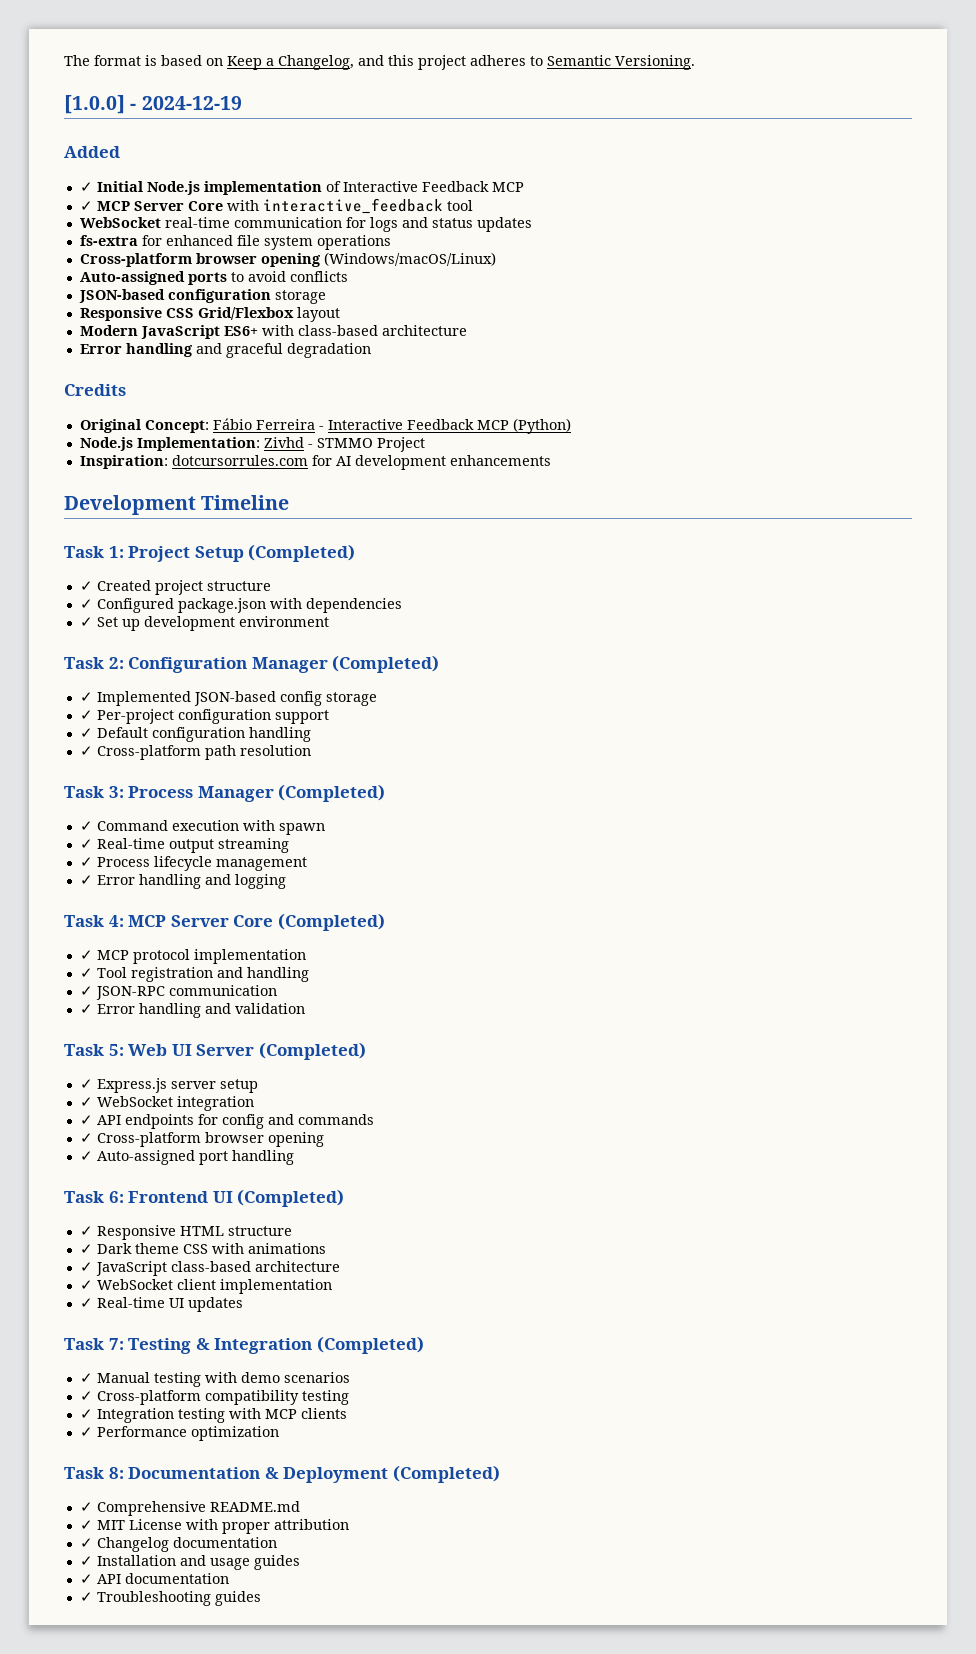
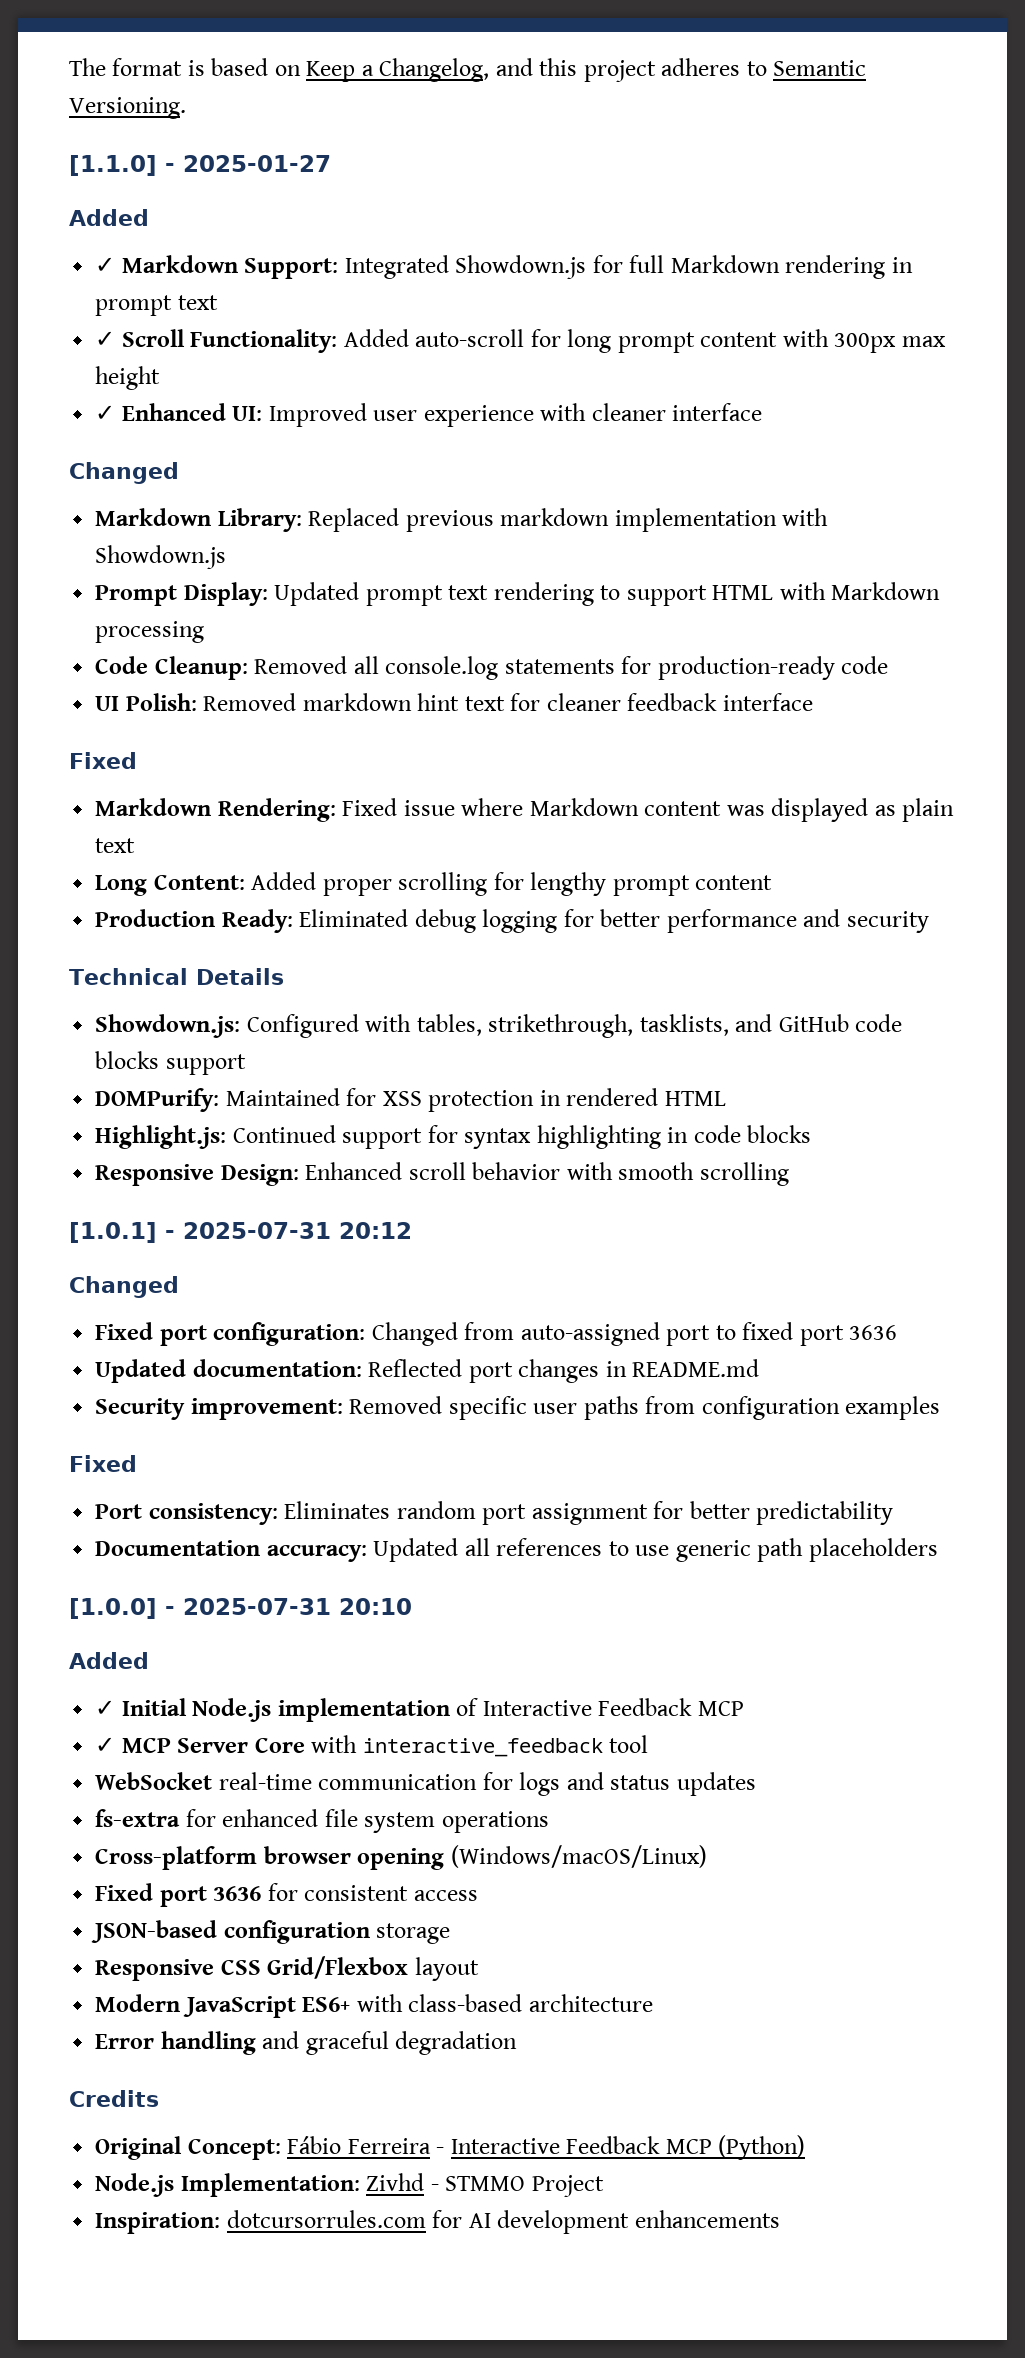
+ [1.1.0] - 2025-01-27
+ Added
+ ✓ Markdown Support: Integrated Showdown.js for full Markdown rendering in prompt text
+ ✓ Scroll Functionality: Added auto-scroll for long prompt content with 300px max height
+ ✓ Enhanced UI: Improved user experience with cleaner interface
+ Changed
+ Markdown Library: Replaced previous markdown implementation with Showdown.js
+ Prompt Display: Updated prompt text rendering to support HTML with Markdown processing
+ Code Cleanup: Removed all console.log statements for production-ready code
+ UI Polish: Removed markdown hint text for cleaner feedback interface
+ Fixed
+ Markdown Rendering: Fixed issue where Markdown content was displayed as plain text
+ Long Content: Added proper scrolling for lengthy prompt content
+ Production Ready: Eliminated debug logging for better performance and security
+ Technical Details
+ Showdown.js: Configured with tables, strikethrough, tasklists, and GitHub code blocks support
+ DOMPurify: Maintained for XSS protection in rendered HTML
+ Highlight.js: Continued support for syntax highlighting in code blocks
+ Responsive Design: Enhanced scroll behavior with smooth scrolling
+ [1.0.1] - 2025-07-31 20:12
+ Changed
+ Fixed port configuration: Changed from auto-assigned port to fixed port 3636
+ Updated documentation: Reflected port changes in README.md
+ Security improvement: Removed specific user paths from configuration examples
+ Fixed
+ Port consistency: Eliminates random port assignment for better predictability
+ Documentation accuracy: Updated all references to use generic path placeholders
- [1.0.0] - 2024-12-19
+ [1.0.0] - 2025-07-31 20:10
- Auto-assigned ports to avoid conflicts
+ Fixed port 3636 for consistent access
- Development Timeline
- Task 1: Project Setup (Completed)
- ✓ Created project structure
- ✓ Configured package.json with dependencies
- ✓ Set up development environment
- Task 2: Configuration Manager (Completed)
- ✓ Implemented JSON-based config storage
- ✓ Per-project configuration support
- ✓ Default configuration handling
- ✓ Cross-platform path resolution
- Task 3: Process Manager (Completed)
- ✓ Command execution with spawn
- ✓ Real-time output streaming
- ✓ Process lifecycle management
- ✓ Error handling and logging
- Task 4: MCP Server Core (Completed)
- ✓ MCP protocol implementation
- ✓ Tool registration and handling
- ✓ JSON-RPC communication
- ✓ Error handling and validation
- Task 5: Web UI Server (Completed)
- ✓ Express.js server setup
- ✓ WebSocket integration
- ✓ API endpoints for config and commands
- ✓ Cross-platform browser opening
- ✓ Auto-assigned port handling
- Task 6: Frontend UI (Completed)
- ✓ Responsive HTML structure
- ✓ Dark theme CSS with animations
- ✓ JavaScript class-based architecture
- ✓ WebSocket client implementation
- ✓ Real-time UI updates
- Task 7: Testing & Integration (Completed)
- ✓ Manual testing with demo scenarios
- ✓ Cross-platform compatibility testing
- ✓ Integration testing with MCP clients
- ✓ Performance optimization
- Task 8: Documentation & Deployment (Completed)
- ✓ Comprehensive README.md
- ✓ MIT License with proper attribution
- ✓ Changelog documentation
- ✓ Installation and usage guides
- ✓ API documentation
- ✓ Troubleshooting guides

